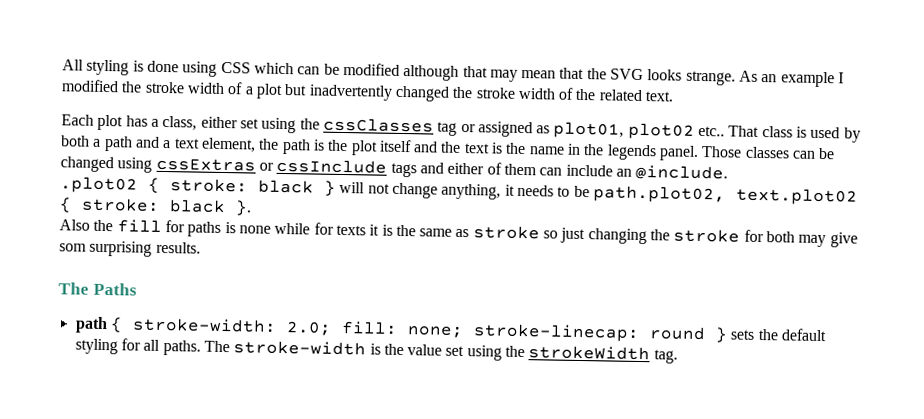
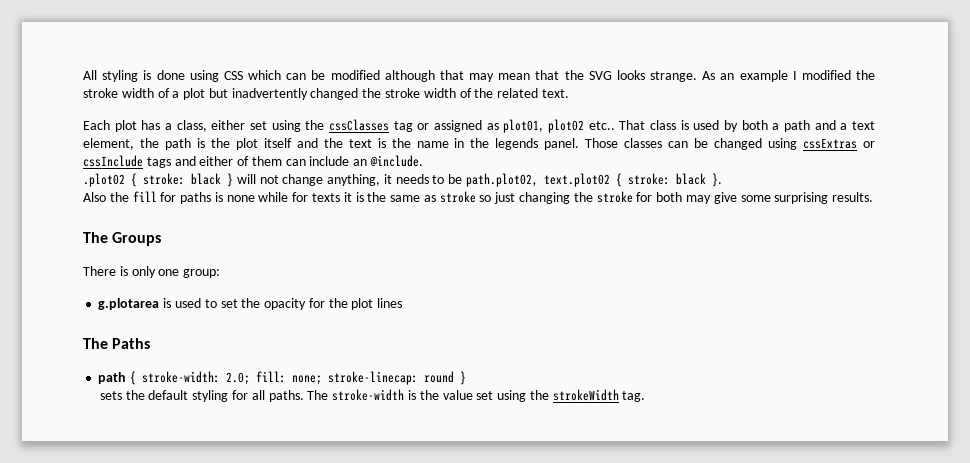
- Also the fill for paths is none while for texts it is the same as stroke so just changing the stroke for both may give som surprising results.
+ Also the fill for paths is none while for texts it is the same as stroke so just changing the stroke for both may give some surprising results.
+ The Groups
+ There is only one group:
+ g.plotarea is used to set the opacity for the plot lines
- path { stroke-width: 2.0; fill: none; stroke-linecap: round } sets the default styling for all paths.
+ path { stroke-width: 2.0; fill: none; stroke-linecap: round }
+ sets the default styling for all paths.

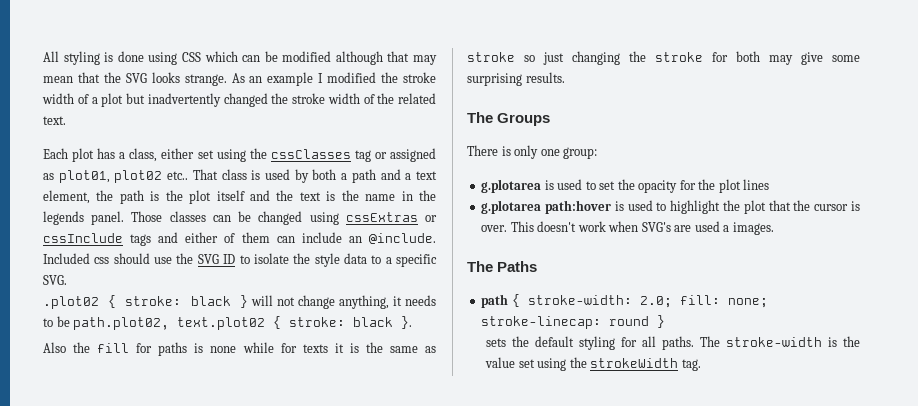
+ Included css should use the SVG ID to isolate the style data to a specific SVG.
+ g.plotarea path:hover is used to highlight the plot that the cursor is over. This doesn't work when SVG's are used a images.

